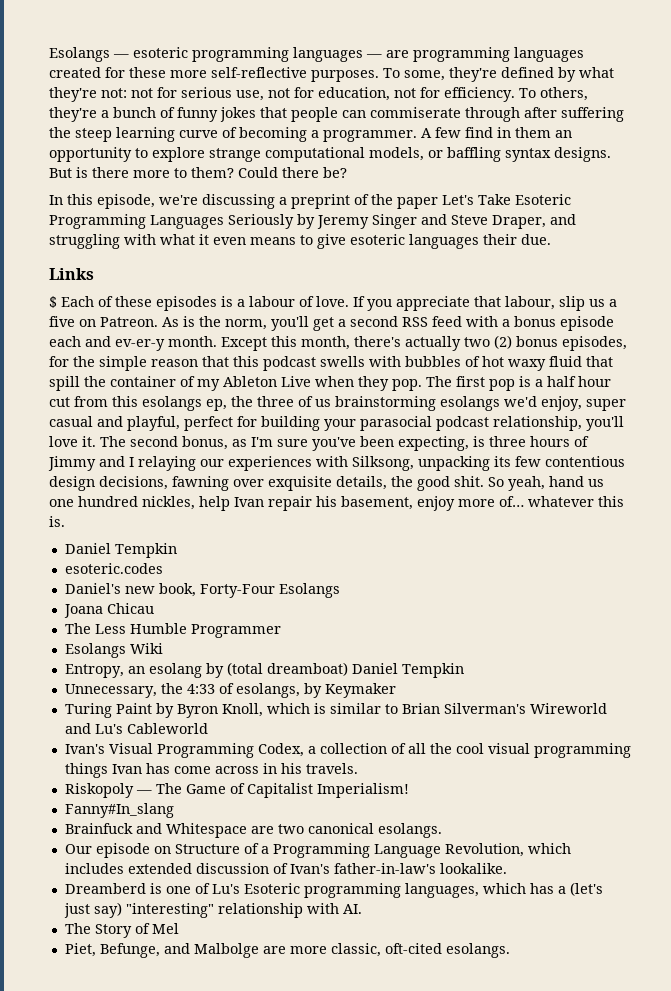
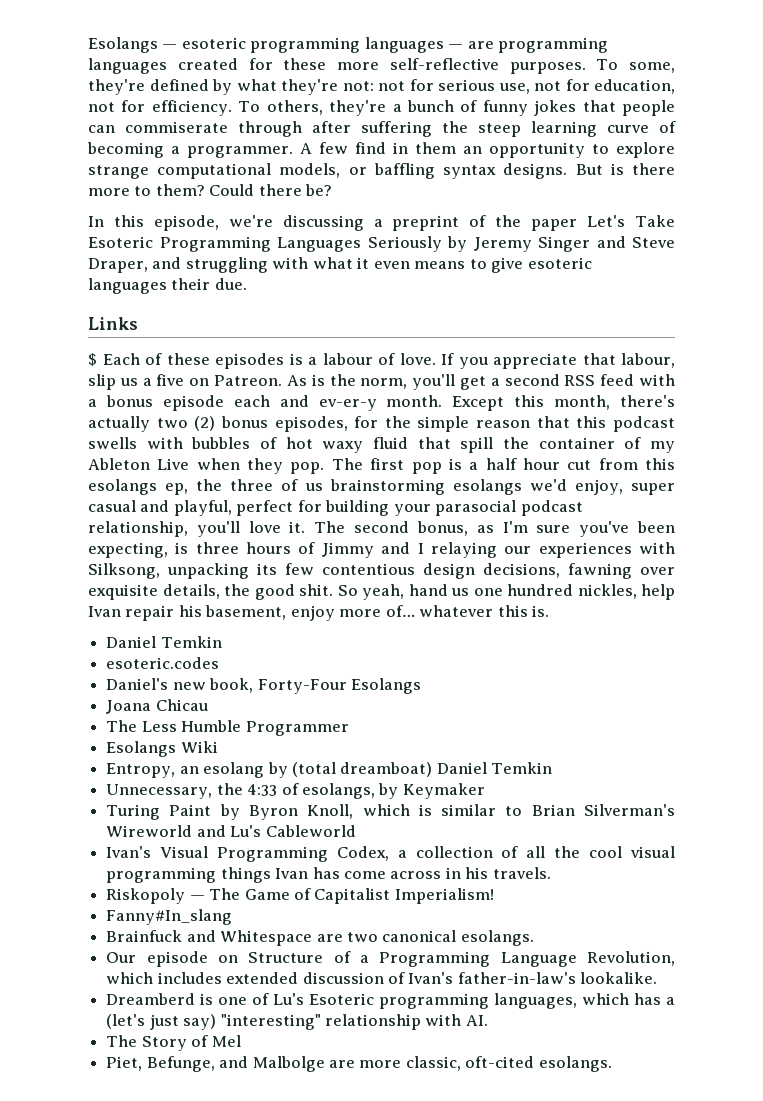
  So yeah, hand us one hundred nickles, help Ivan repair his basement, enjoy more of… whatever this is.
- Daniel Tempkin
+ Daniel Temkin
- Entropy, an esolang by (total dreamboat) Daniel Tempkin
+ Entropy, an esolang by (total dreamboat) Daniel Temkin

